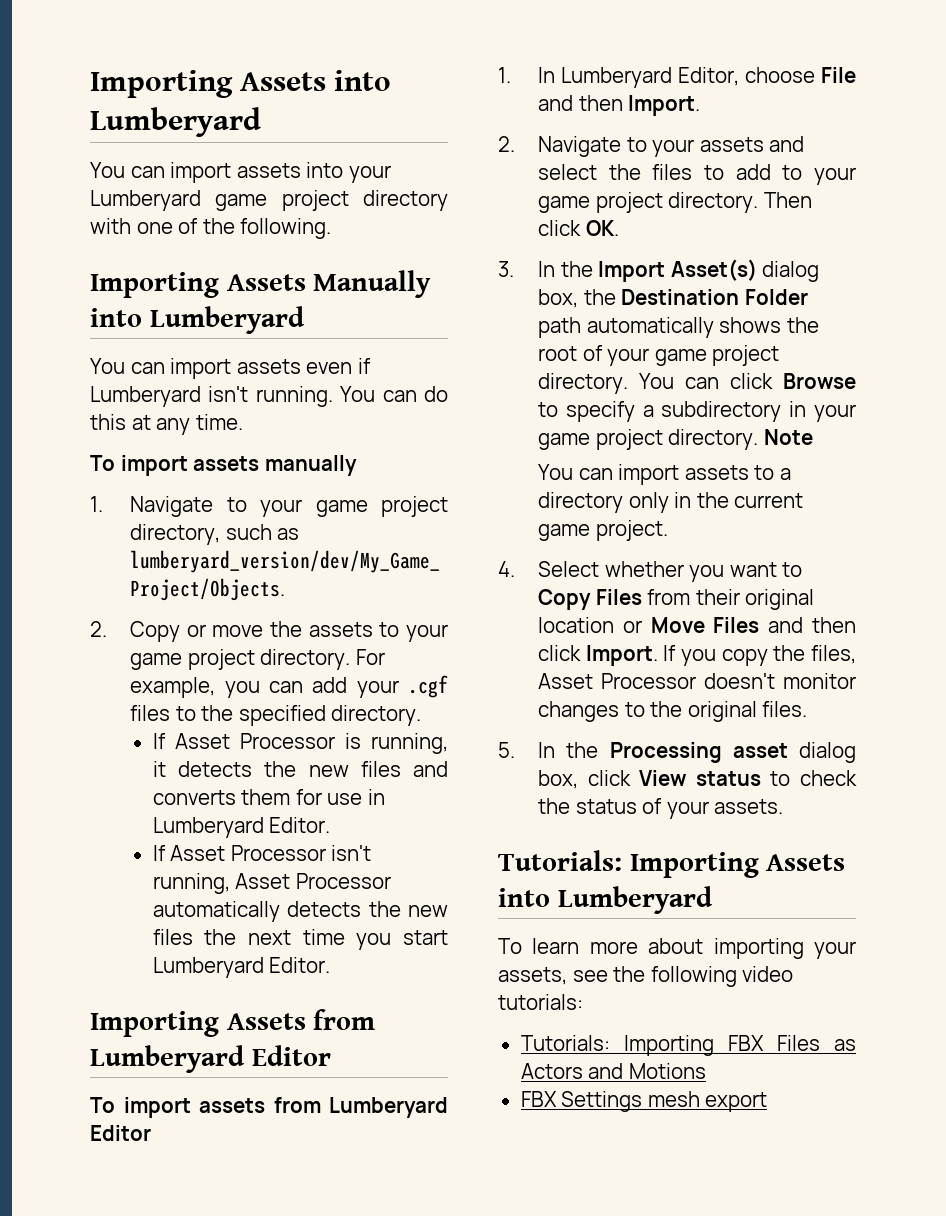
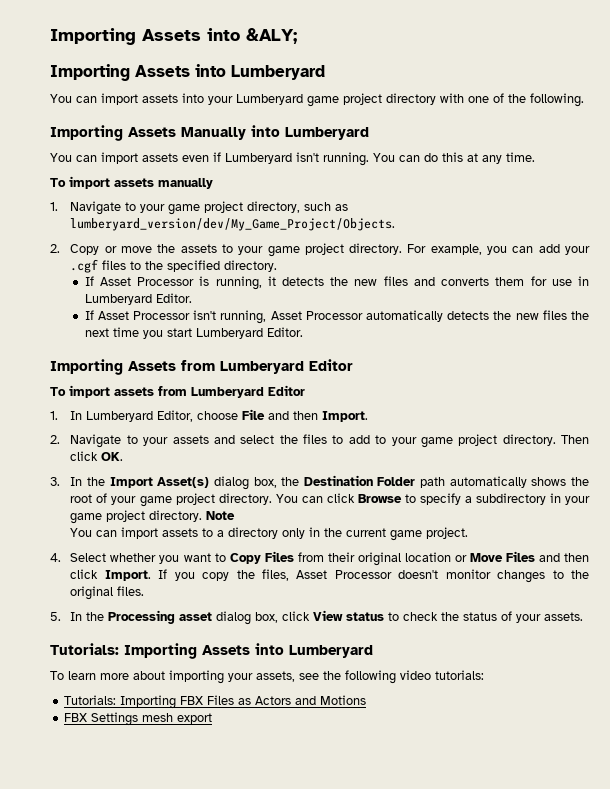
+ Importing Assets into &ALY;

